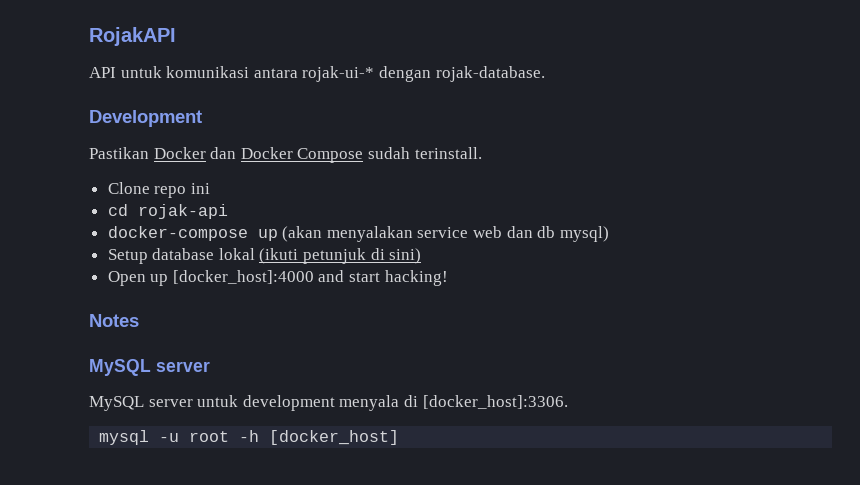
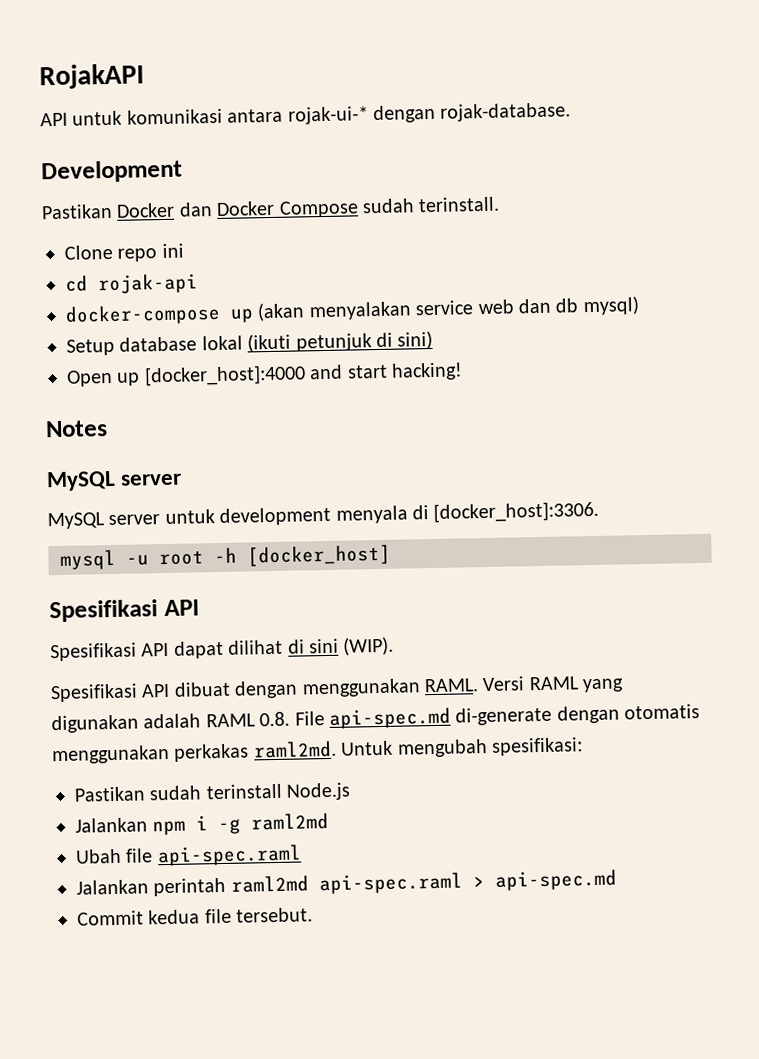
  mysql -u root -h [docker_host]
+ Spesifikasi API
+ Spesifikasi API dapat dilihat di sini (WIP).
+ Spesifikasi API dibuat dengan menggunakan RAML. Versi RAML yang digunakan adalah RAML 0.8. File api-spec.md di-generate dengan otomatis menggunakan perkakas raml2md. Untuk mengubah spesifikasi:
+ Pastikan sudah terinstall Node.js
+ Jalankan npm i -g raml2md
+ Ubah file api-spec.raml
+ Jalankan perintah raml2md api-spec.raml > api-spec.md
+ Commit kedua file tersebut.

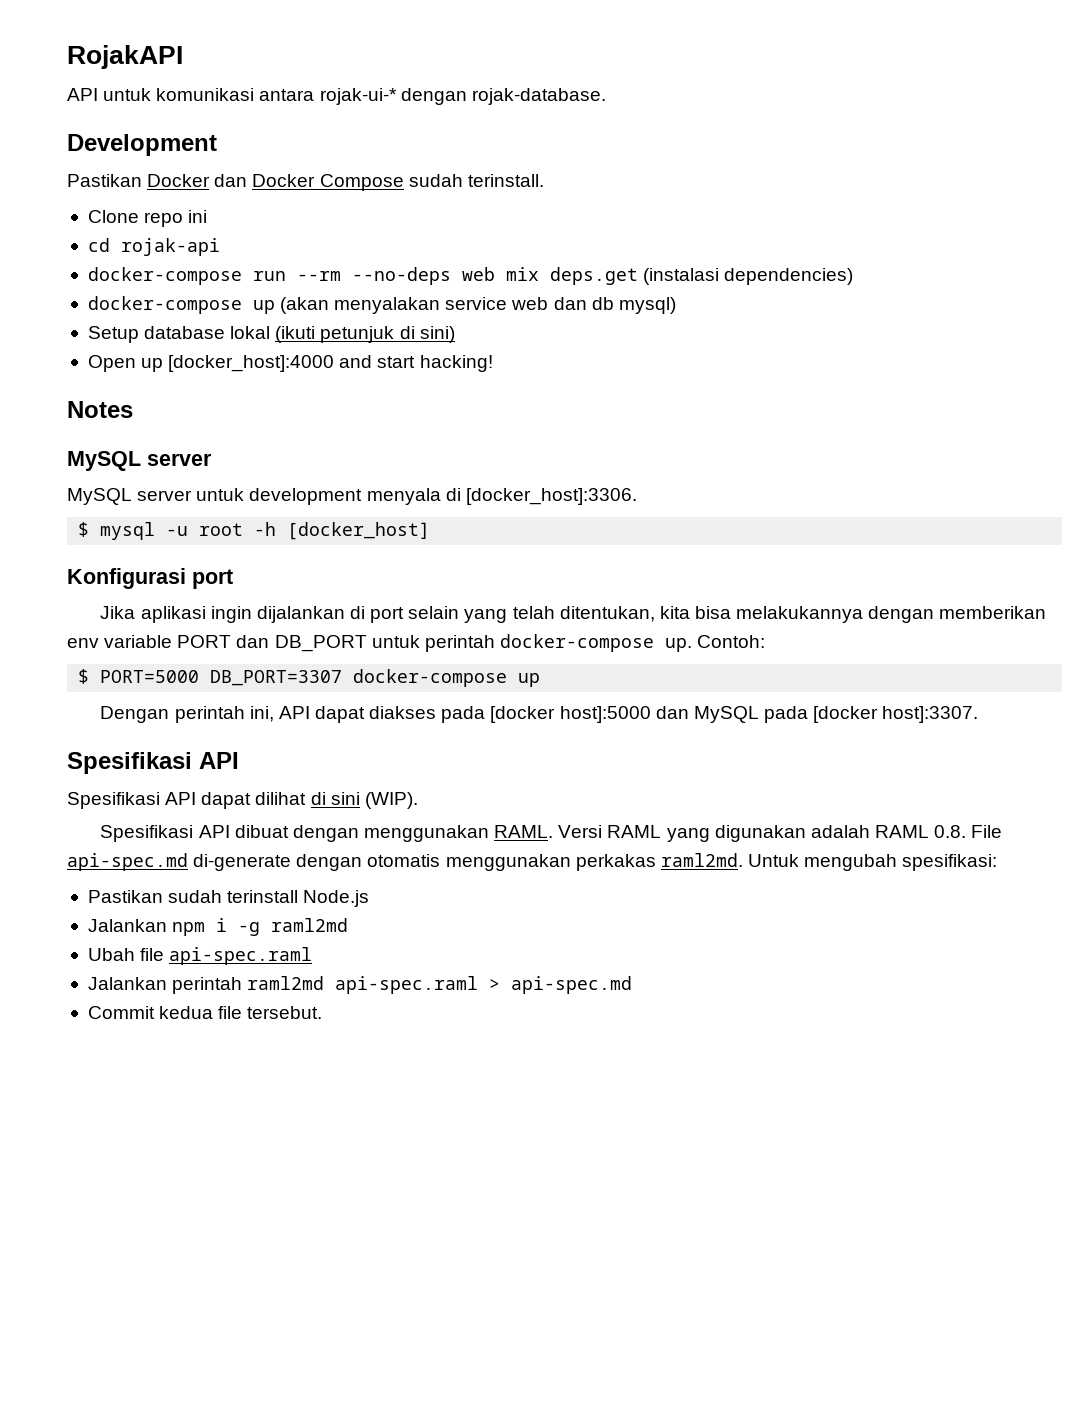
+ docker-compose run --rm --no-deps web mix deps.get (instalasi dependencies)
- mysql -u root -h [docker_host]
+ $ mysql -u root -h [docker_host]
+ Konfigurasi port
+ Jika aplikasi ingin dijalankan di port selain yang telah ditentukan, kita bisa melakukannya dengan memberikan env variable PORT dan DB_PORT untuk perintah docker-compose up. Contoh:
+ $ PORT=5000 DB_PORT=3307 docker-compose up
+ Dengan perintah ini, API dapat diakses pada [docker host]:5000 dan MySQL pada [docker host]:3307.

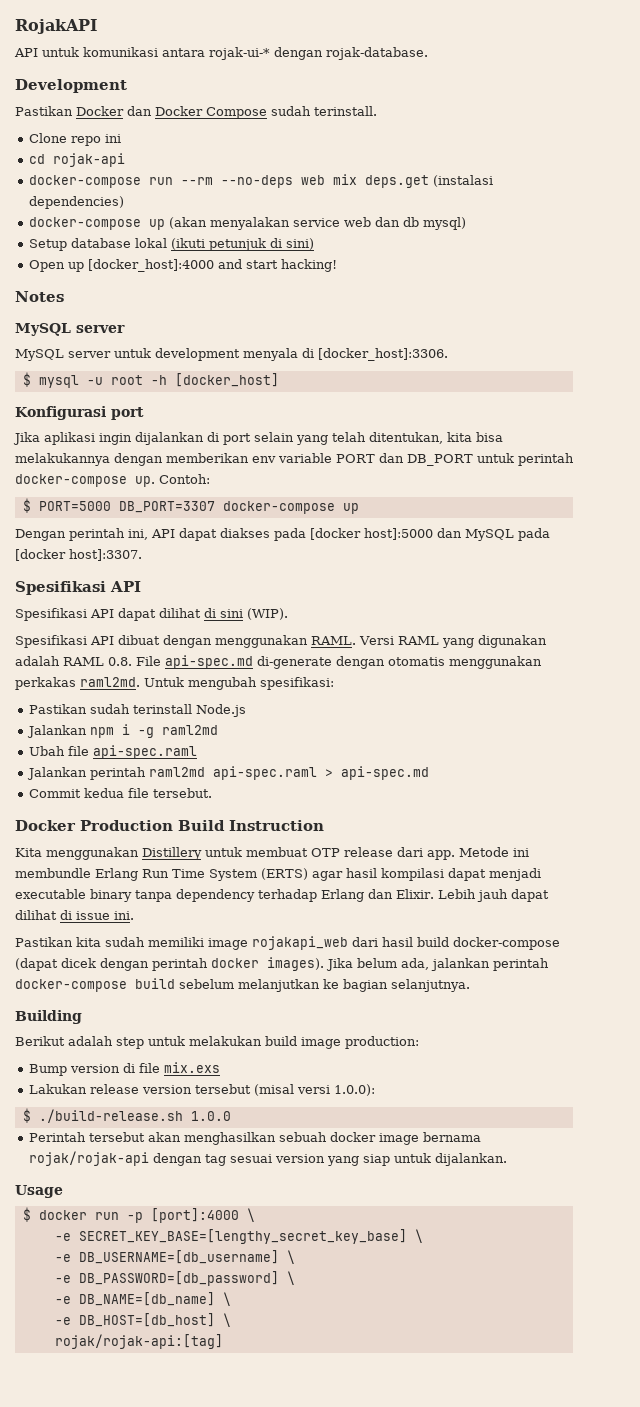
+ Docker Production Build Instruction
+ Kita menggunakan Distillery untuk membuat OTP release dari app. Metode ini membundle Erlang Run Time System (ERTS) agar hasil kompilasi dapat menjadi executable binary tanpa dependency terhadap Erlang dan Elixir. Lebih jauh dapat dilihat di issue ini.
+ Pastikan kita sudah memiliki image rojakapi_web dari hasil build docker-compose (dapat dicek dengan perintah docker images). Jika belum ada, jalankan perintah docker-compose build sebelum melanjutkan ke bagian selanjutnya.
+ Building
+ Berikut adalah step untuk melakukan build image production:
+ Bump version di file mix.exs
+ Lakukan release version tersebut (misal versi 1.0.0):
+ $ ./build-release.sh 1.0.0
+ Perintah tersebut akan menghasilkan sebuah docker image bernama rojak/rojak-api dengan tag sesuai version yang siap untuk dijalankan.
+ Usage
+ $ docker run -p [port]:4000 \
+ -e SECRET_KEY_BASE=[lengthy_secret_key_base] \
+ -e DB_USERNAME=[db_username] \
+ -e DB_PASSWORD=[db_password] \
+ -e DB_NAME=[db_name] \
+ -e DB_HOST=[db_host] \
+ rojak/rojak-api:[tag]

